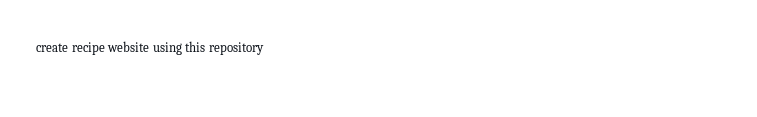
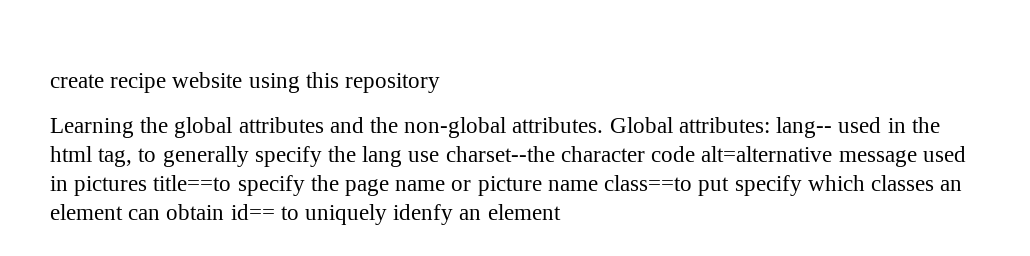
+ Learning the global attributes and the non-global attributes. Global attributes: lang-- used in the html tag, to generally specify the lang use charset--the character code alt=alternative message used in pictures title==to specify the page name or picture name class==to put specify which classes an element can obtain id== to uniquely idenfy an element

